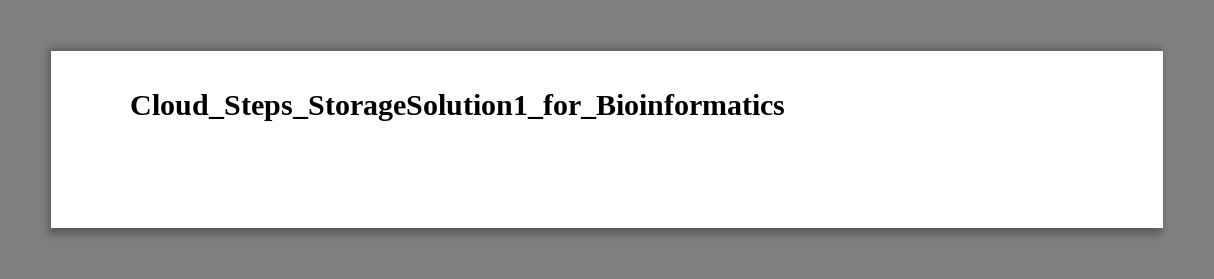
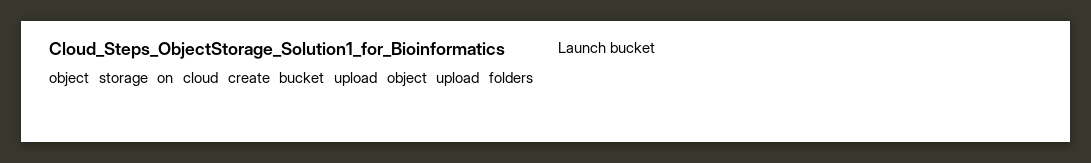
- Cloud_Steps_StorageSolution1_for_Bioinformatics
+ Cloud_Steps_ObjectStorage_Solution1_for_Bioinformatics
+ object storage on cloud create bucket upload object upload folders Launch bucket

